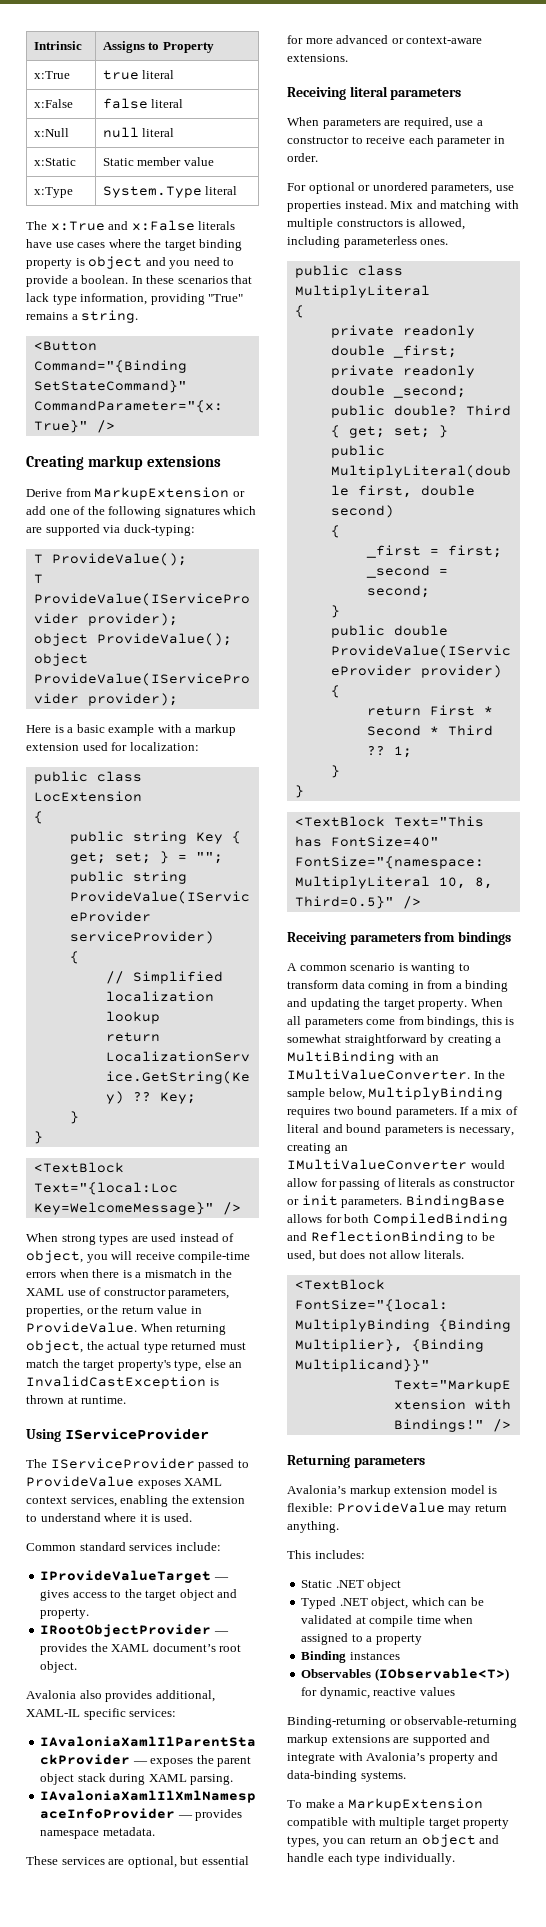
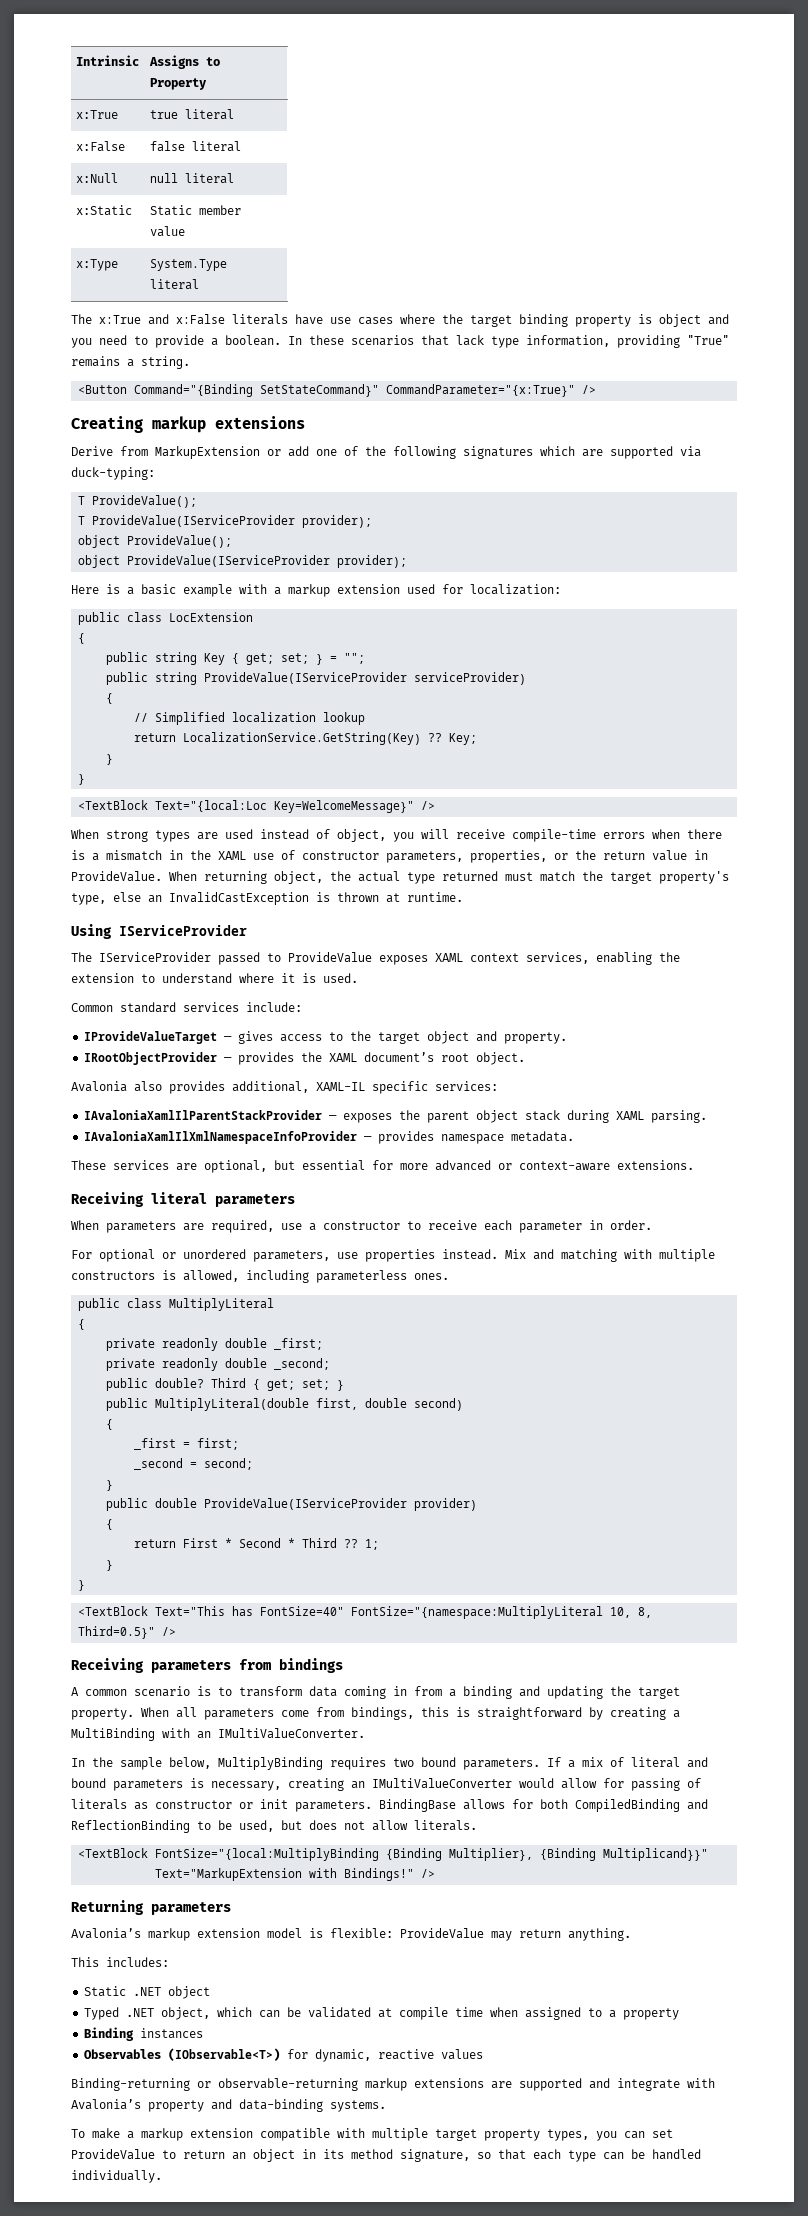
- A common scenario is wanting to transform data coming in from a binding and updating the target property.
+ A common scenario is to transform data coming in from a binding and updating the target property.
- When all parameters come from bindings, this is somewhat straightforward by creating a MultiBinding with an IMultiValueConverter. In the sample below, MultiplyBinding requires two bound parameters.
+ When all parameters come from bindings, this is straightforward by creating a MultiBinding with an IMultiValueConverter.
+ In the sample below, MultiplyBinding requires two bound parameters.
- To make a MarkupExtension compatible with multiple target property types, you can return an object and handle each type individually.
+ To make a markup extension compatible with multiple target property types, you can set ProvideValue to return an object in its method signature, so that each type can be handled individually.

